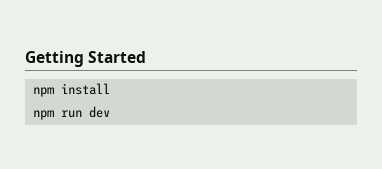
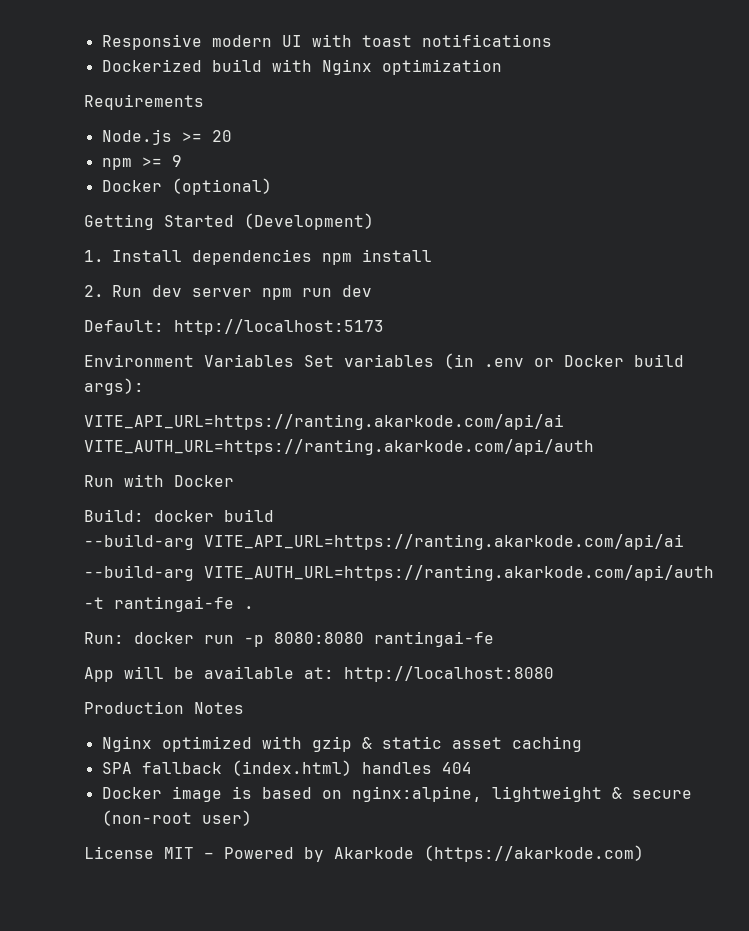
- Getting Started
- npm install
- npm run dev
+ Responsive modern UI with toast notifications
+ Dockerized build with Nginx optimization
+ Requirements
+ Node.js >= 20
+ npm >= 9
+ Docker (optional)
+ Getting Started (Development)
+ 1. Install dependencies npm install
+ 2. Run dev server npm run dev
+ Default: http://localhost:5173
+ Environment Variables Set variables (in .env or Docker build args):
+ VITE_API_URL=https://ranting.akarkode.com/api/ai VITE_AUTH_URL=https://ranting.akarkode.com/api/auth
+ Run with Docker
+ Build: docker build
+ --build-arg VITE_API_URL=https://ranting.akarkode.com/api/ai
+ --build-arg VITE_AUTH_URL=https://ranting.akarkode.com/api/auth
+ -t rantingai-fe .
+ Run: docker run -p 8080:8080 rantingai-fe
+ App will be available at: http://localhost:8080
+ Production Notes
+ Nginx optimized with gzip & static asset caching
+ SPA fallback (index.html) handles 404
+ Docker image is based on nginx:alpine, lightweight & secure (non-root user)
+ License MIT – Powered by Akarkode (https://akarkode.com)

